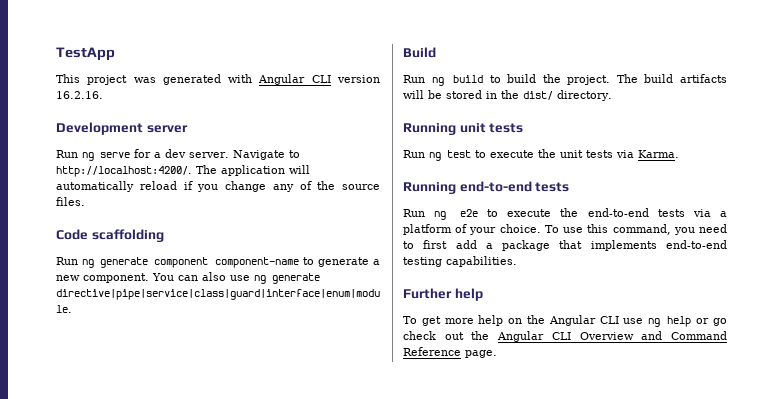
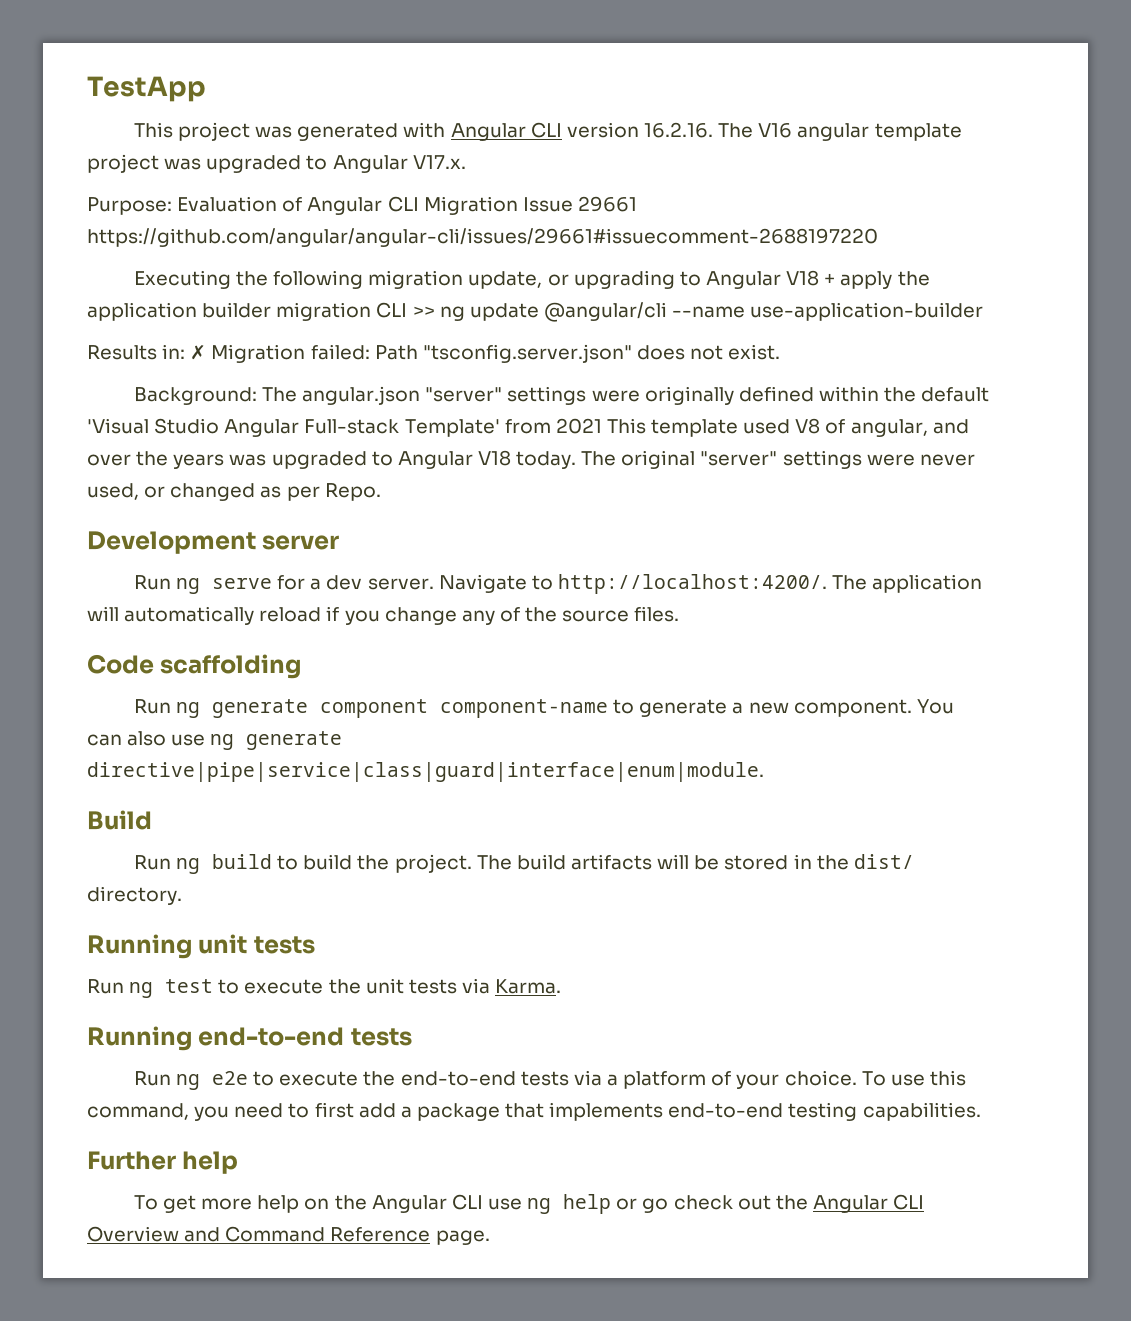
- This project was generated with Angular CLI version 16.2.16.
+ This project was generated with Angular CLI version 16.2.16. The V16 angular template project was upgraded to Angular V17.x.
+ Purpose: Evaluation of Angular CLI Migration Issue 29661 https://github.com/angular/angular-cli/issues/29661#issuecomment-2688197220
+ Executing the following migration update, or upgrading to Angular V18 + apply the application builder migration CLI >> ng update @angular/cli --name use-application-builder
+ Results in: ✗ Migration failed: Path "tsconfig.server.json" does not exist.
+ Background: The angular.json "server" settings were originally defined within the default 'Visual Studio Angular Full-stack Template' from 2021 This template used V8 of angular, and over the years was upgraded to Angular V18 today. The original "server" settings were never used, or changed as per Repo.

